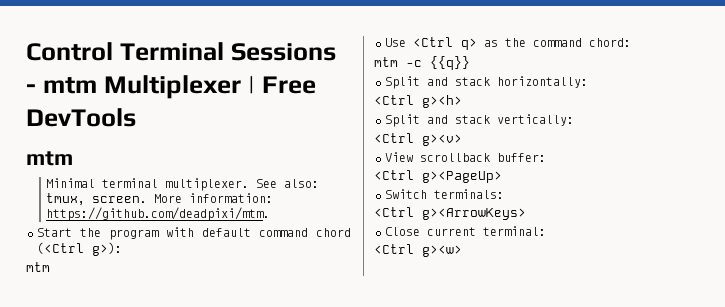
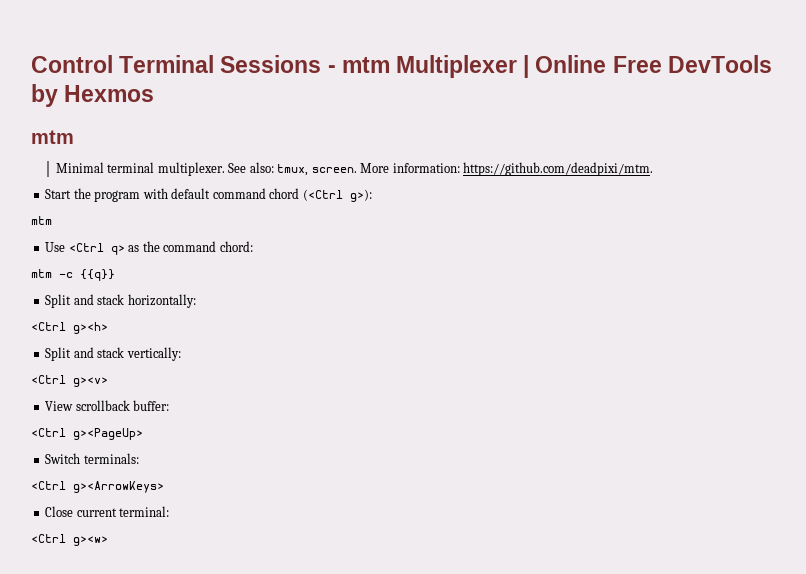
- Control Terminal Sessions - mtm Multiplexer | Free DevTools
+ Control Terminal Sessions - mtm Multiplexer | Online Free DevTools by Hexmos

